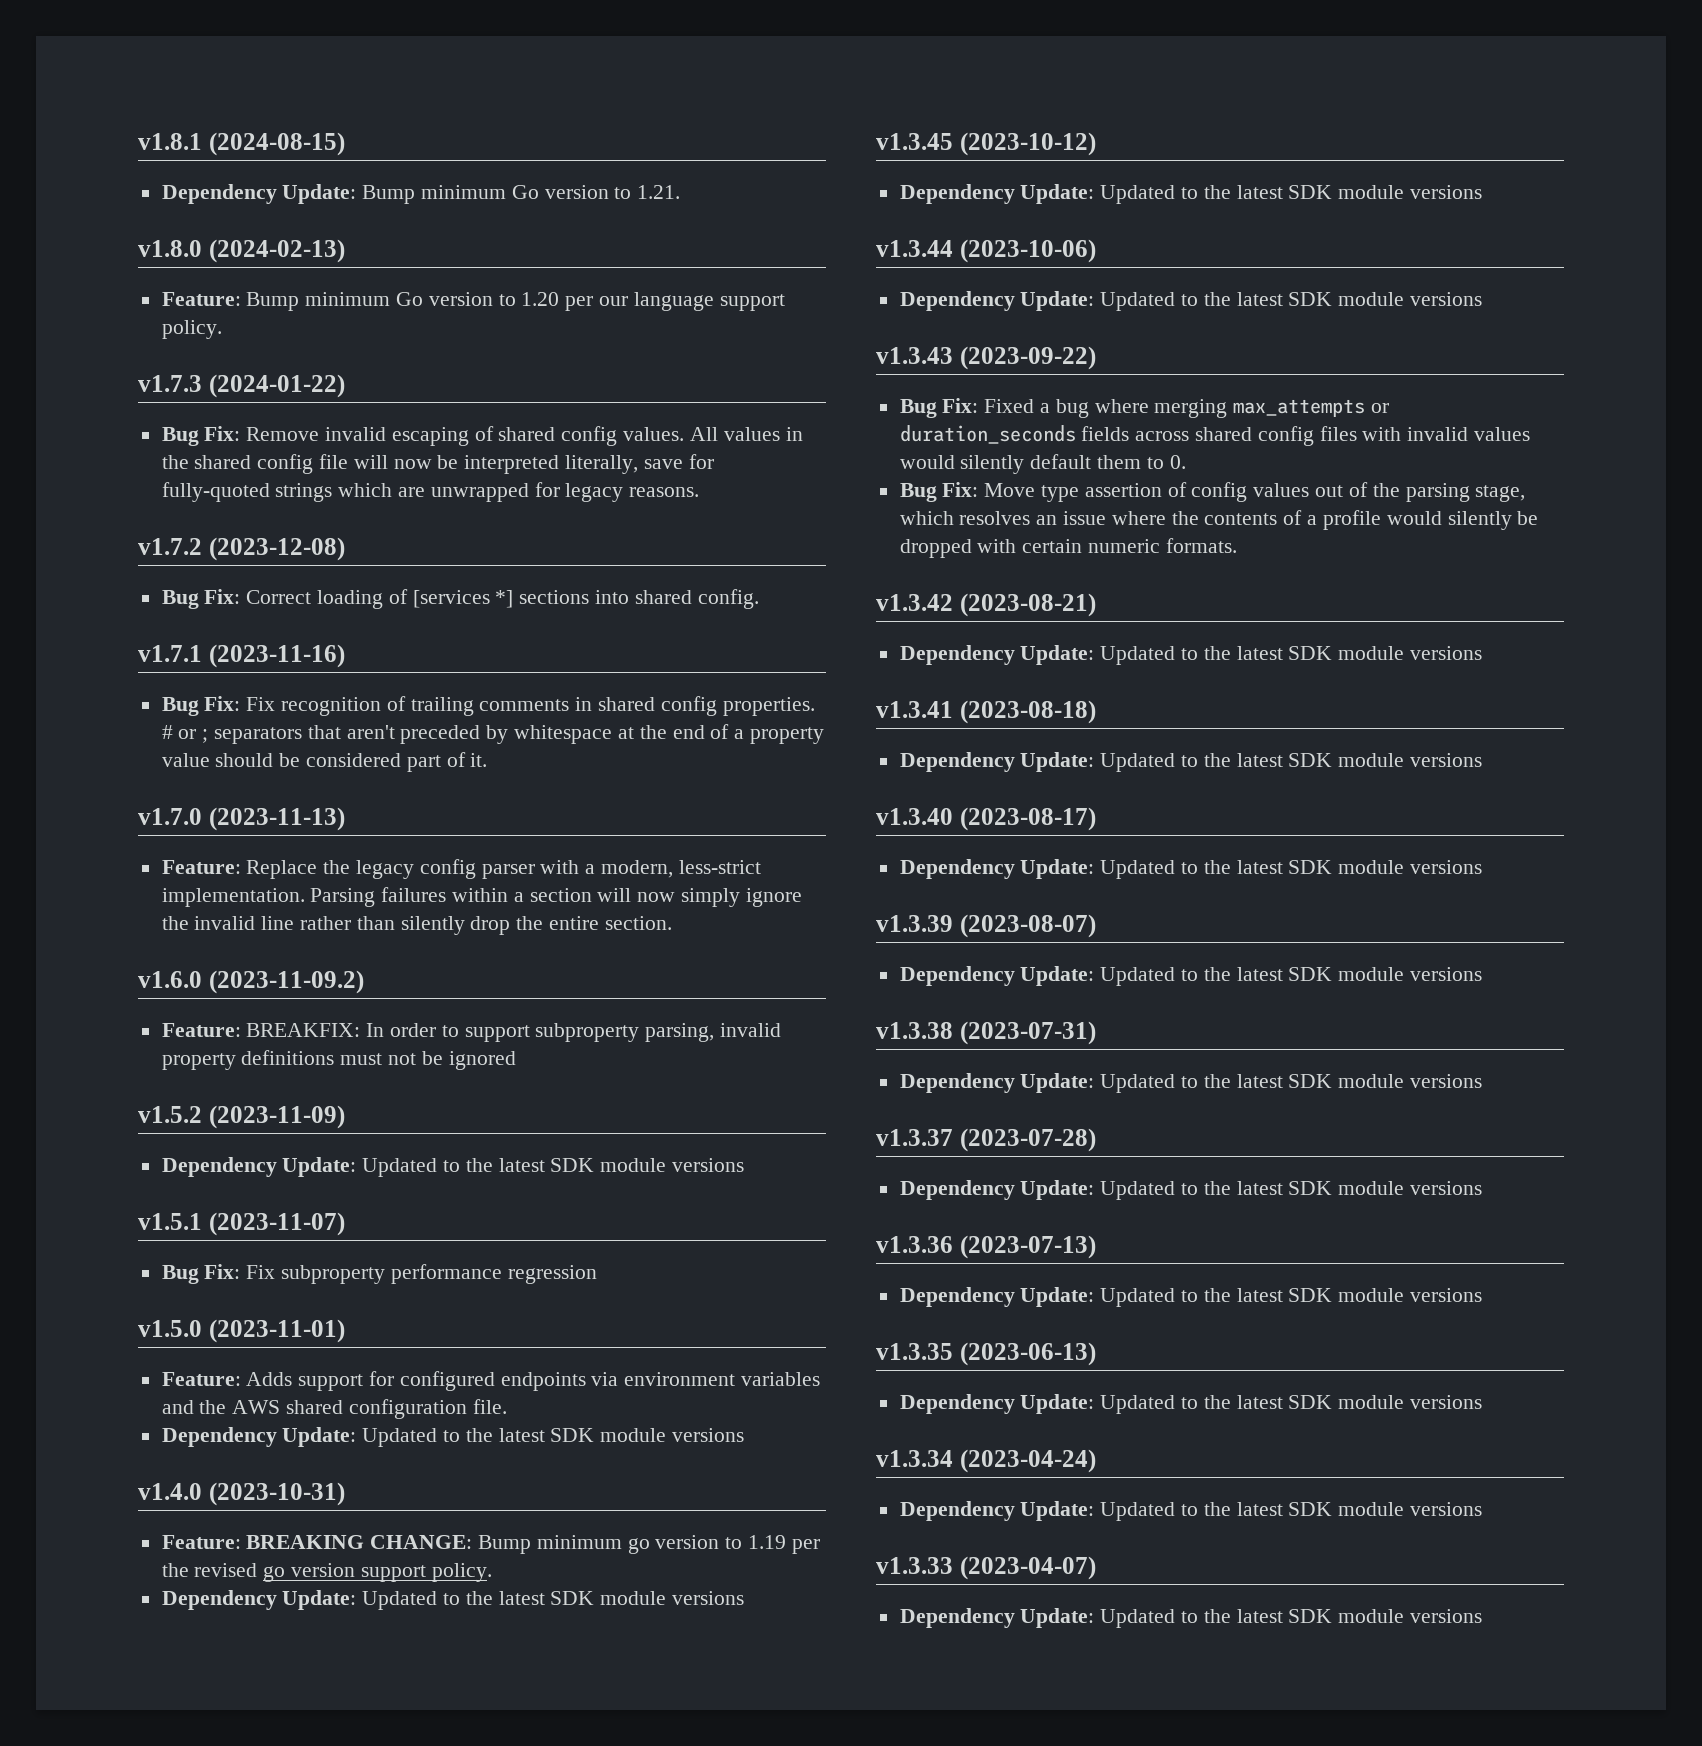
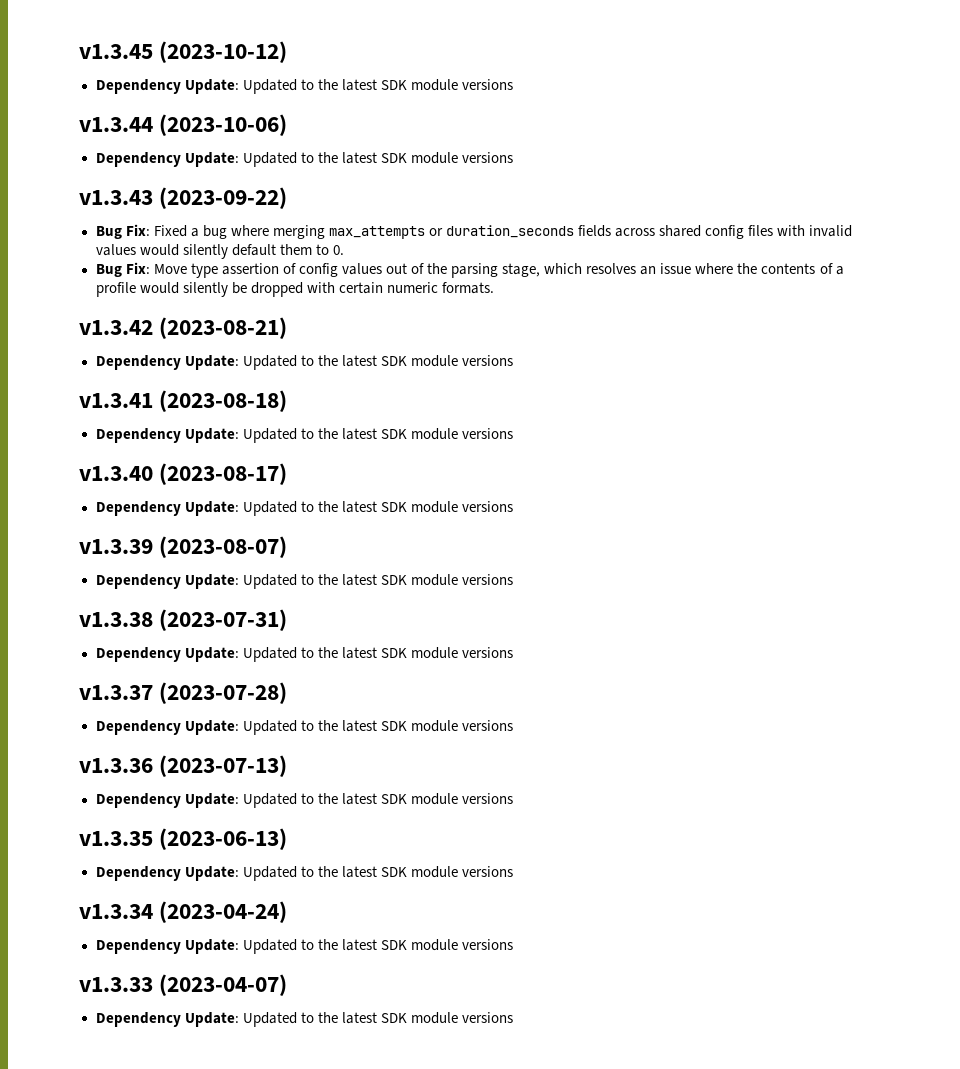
- v1.8.1 (2024-08-15)
- Dependency Update: Bump minimum Go version to 1.21.
- v1.8.0 (2024-02-13)
- Feature: Bump minimum Go version to 1.20 per our language support policy.
- v1.7.3 (2024-01-22)
- Bug Fix: Remove invalid escaping of shared config values. All values in the shared config file will now be interpreted literally, save for fully-quoted strings which are unwrapped for legacy reasons.
- v1.7.2 (2023-12-08)
- Bug Fix: Correct loading of [services *] sections into shared config.
- v1.7.1 (2023-11-16)
- Bug Fix: Fix recognition of trailing comments in shared config properties. # or ; separators that aren't preceded by whitespace at the end of a property value should be considered part of it.
- v1.7.0 (2023-11-13)
- Feature: Replace the legacy config parser with a modern, less-strict implementation. Parsing failures within a section will now simply ignore the invalid line rather than silently drop the entire section.
- v1.6.0 (2023-11-09.2)
- Feature: BREAKFIX: In order to support subproperty parsing, invalid property definitions must not be ignored
- v1.5.2 (2023-11-09)
- Dependency Update: Updated to the latest SDK module versions
- v1.5.1 (2023-11-07)
- Bug Fix: Fix subproperty performance regression
- v1.5.0 (2023-11-01)
- Feature: Adds support for configured endpoints via environment variables and the AWS shared configuration file.
- Dependency Update: Updated to the latest SDK module versions
- v1.4.0 (2023-10-31)
- Feature: BREAKING CHANGE: Bump minimum go version to 1.19 per the revised go version support policy.
- Dependency Update: Updated to the latest SDK module versions

